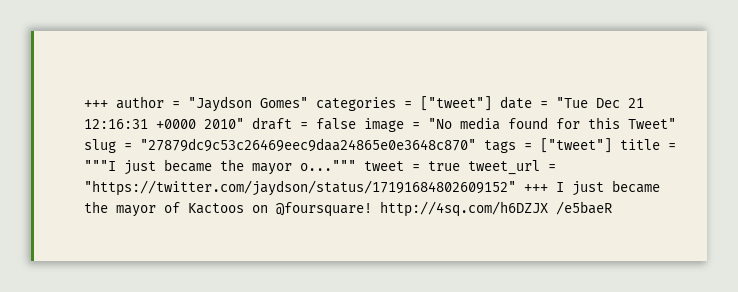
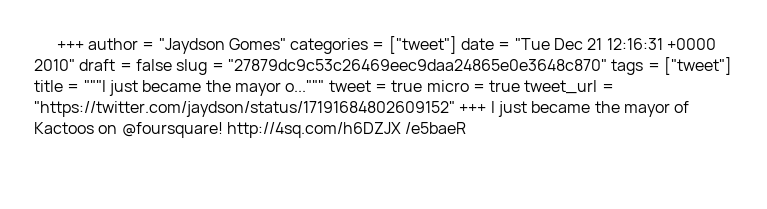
- +++ author = "Jaydson Gomes" categories = ["tweet"] date = "Tue Dec 21 12:16:31 +0000 2010" draft = false image = "No media found for this Tweet" slug = "27879dc9c53c26469eec9daa24865e0e3648c870" tags = ["tweet"] title = """I just became the mayor o...""" tweet = true tweet_url = "https://twitter.com/jaydson/status/17191684802609152" +++ I just became the mayor of Kactoos on @foursquare! http://4sq.com/h6DZJX /e5baeR
+ +++ author = "Jaydson Gomes" categories = ["tweet"] date = "Tue Dec 21 12:16:31 +0000 2010" draft = false slug = "27879dc9c53c26469eec9daa24865e0e3648c870" tags = ["tweet"] title = """I just became the mayor o...""" tweet = true micro = true tweet_url = "https://twitter.com/jaydson/status/17191684802609152" +++ I just became the mayor of Kactoos on @foursquare! http://4sq.com/h6DZJX /e5baeR

